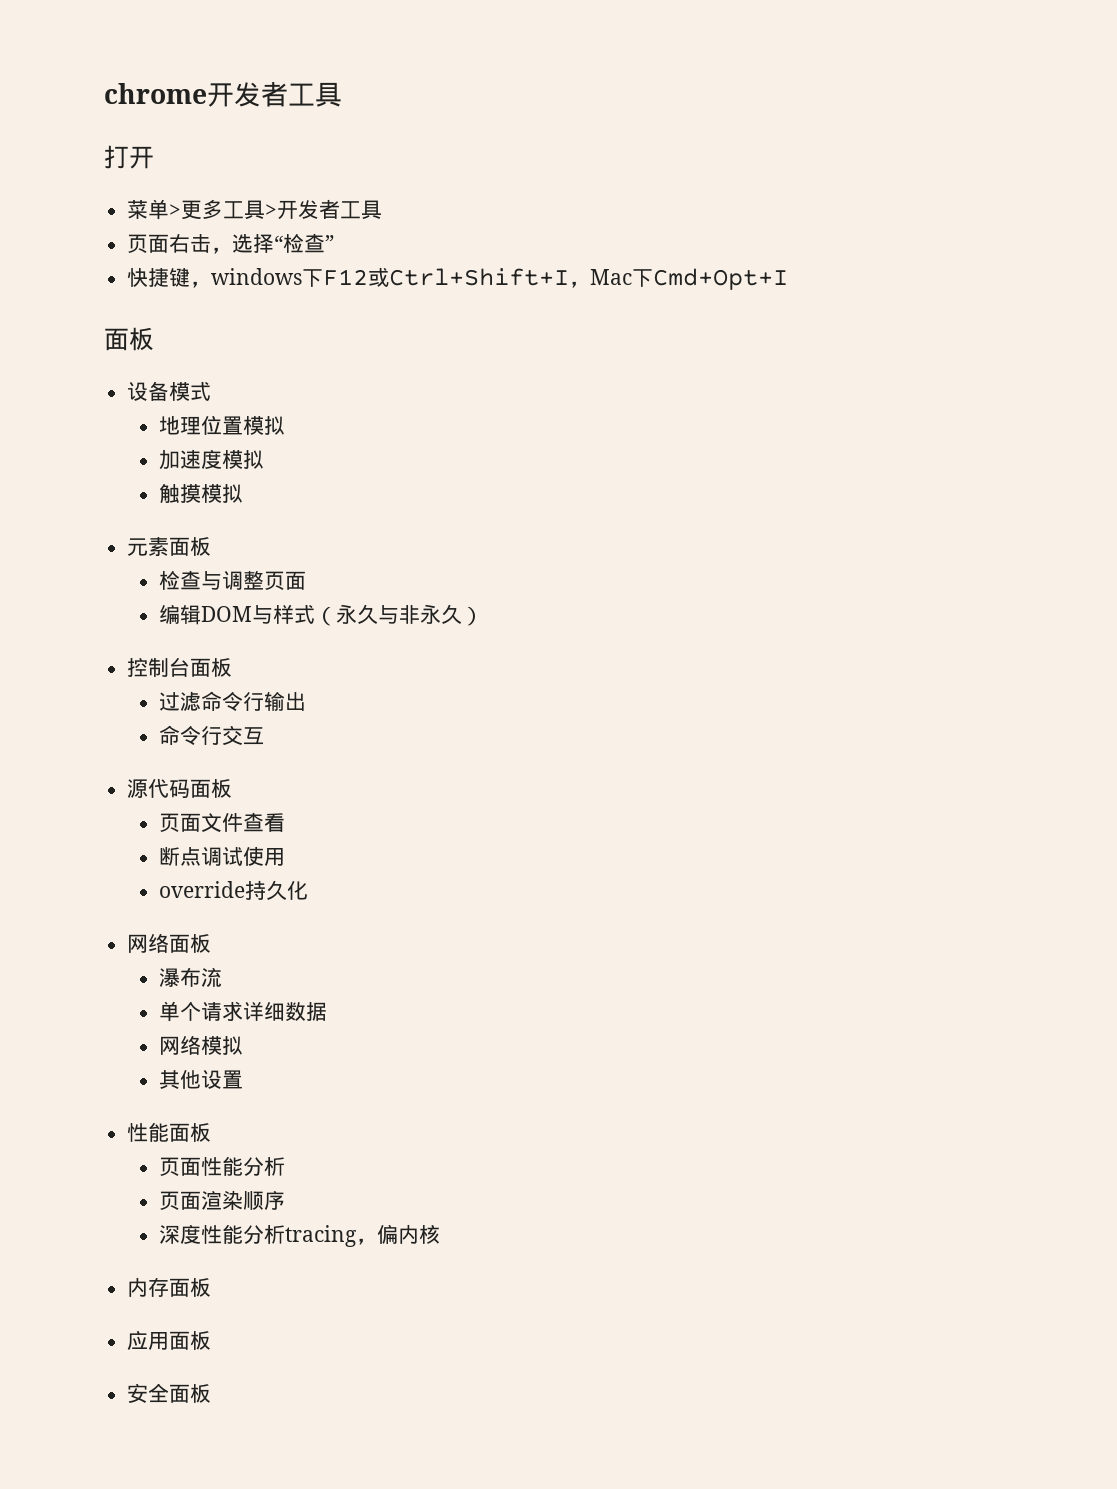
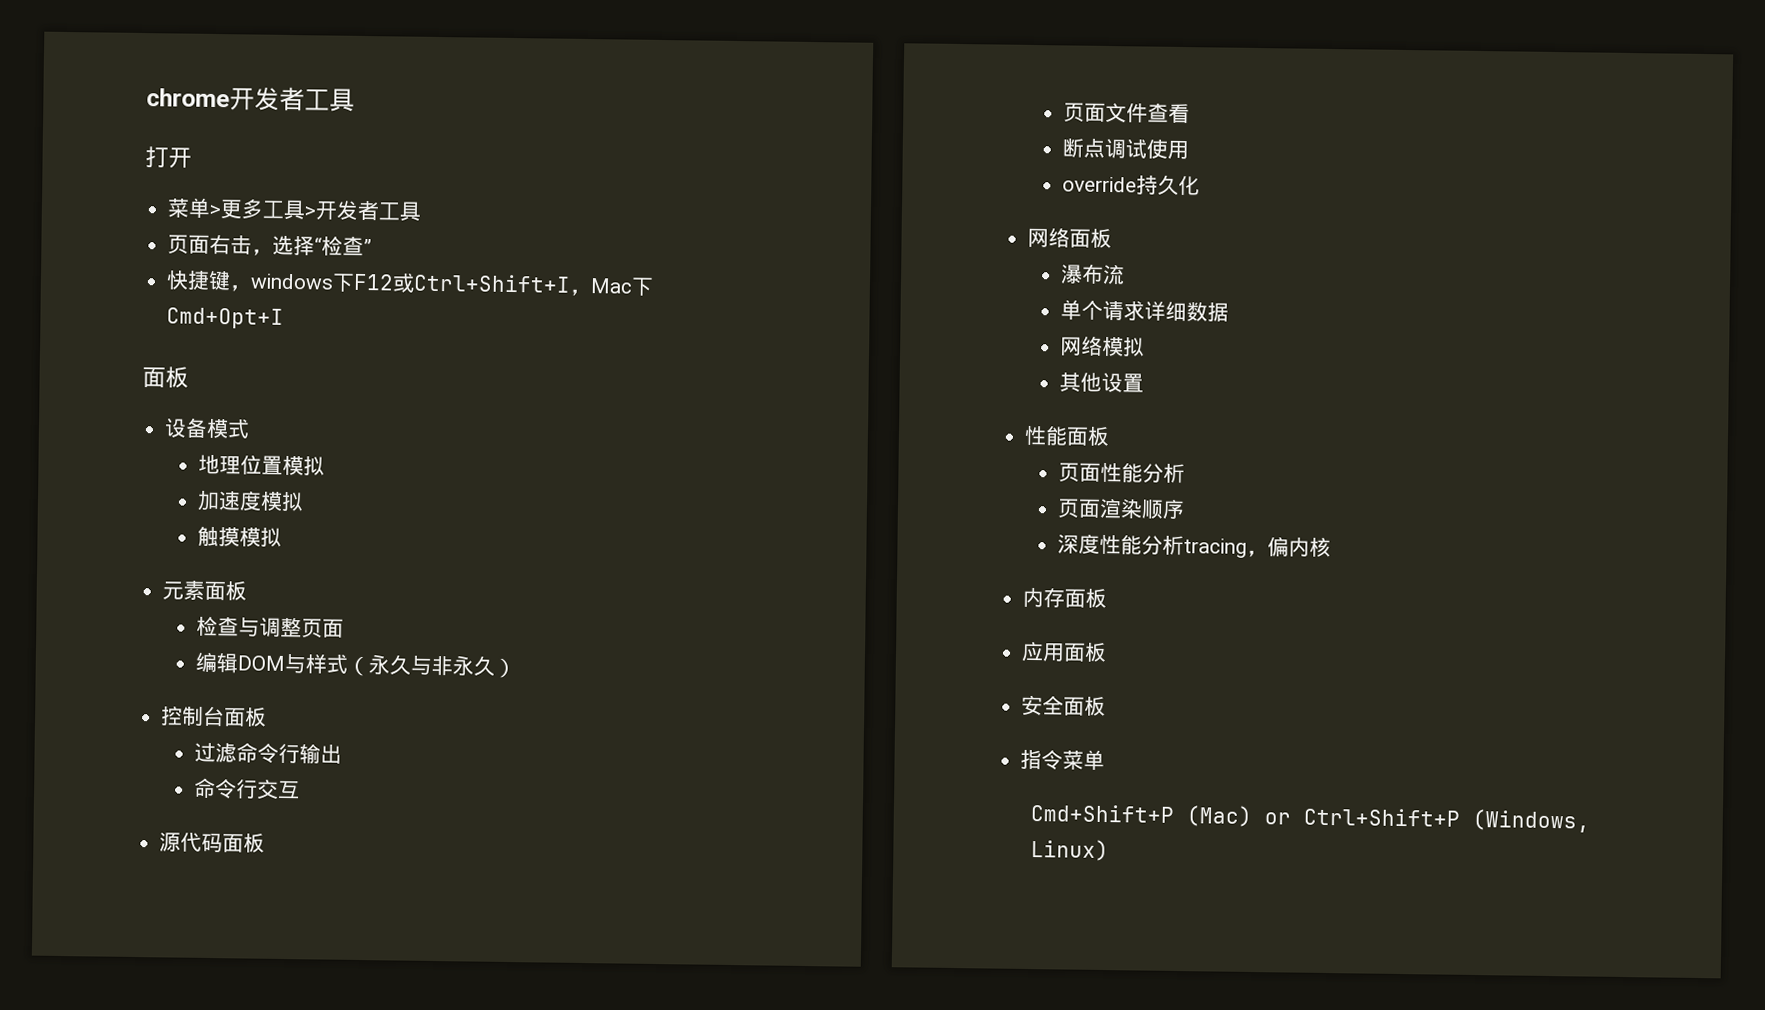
+ 指令菜单
+ Cmd+Shift+P (Mac) or Ctrl+Shift+P (Windows, Linux)

